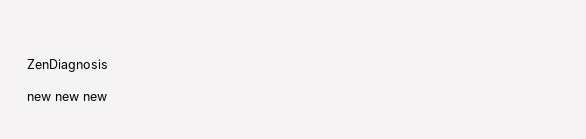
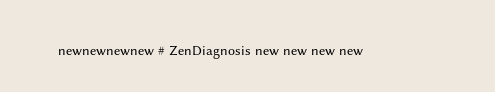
- ZenDiagnosis
- new new new
+ newnewnewnew # ZenDiagnosis new new new new

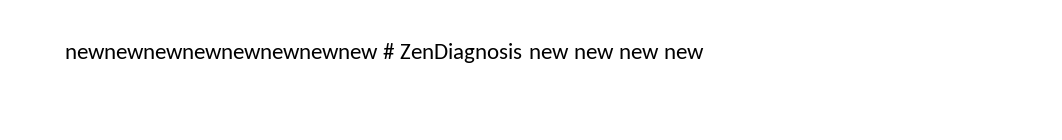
- newnewnewnew # ZenDiagnosis new new new new
+ newnewnewnewnewnewnewnew # ZenDiagnosis new new new new

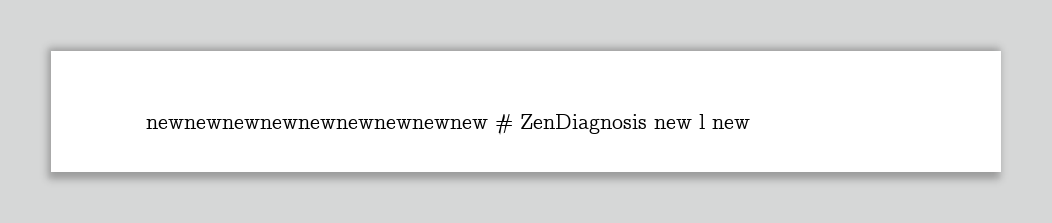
- newnewnewnewnewnewnewnew # ZenDiagnosis new new new new
+ newnewnewnewnewnewnewnewnew # ZenDiagnosis new l new

